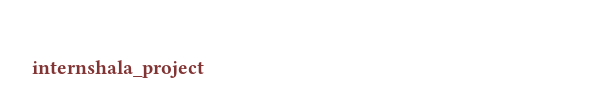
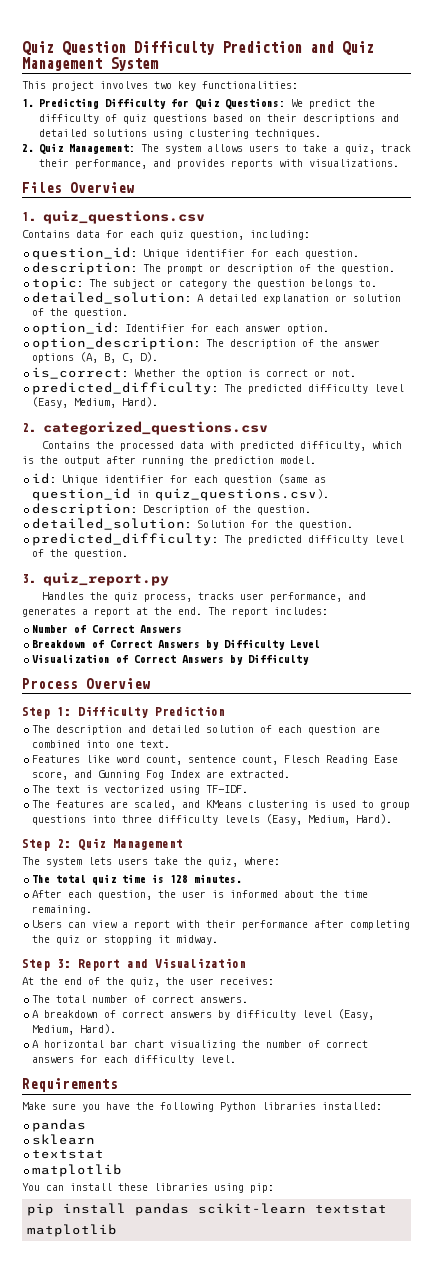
- internshala_project
+ Quiz Question Difficulty Prediction and Quiz Management System
+ This project involves two key functionalities:
+ 1. Predicting Difficulty for Quiz Questions: We predict the difficulty of quiz questions based on their descriptions and detailed solutions using clustering techniques.
+ 2. Quiz Management: The system allows users to take a quiz, track their performance, and provides reports with visualizations.
+ Files Overview
+ 1. quiz_questions.csv
+ Contains data for each quiz question, including:
+ question_id: Unique identifier for each question.
+ description: The prompt or description of the question.
+ topic: The subject or category the question belongs to.
+ detailed_solution: A detailed explanation or solution of the question.
+ option_id: Identifier for each answer option.
+ option_description: The description of the answer options (A, B, C, D).
+ is_correct: Whether the option is correct or not.
+ predicted_difficulty: The predicted difficulty level (Easy, Medium, Hard).
+ 2. categorized_questions.csv
+ Contains the processed data with predicted difficulty, which is the output after running the prediction model.
+ id: Unique identifier for each question (same as question_id in quiz_questions.csv).
+ description: Description of the question.
+ detailed_solution: Solution for the question.
+ predicted_difficulty: The predicted difficulty level of the question.
+ 3. quiz_report.py
+ Handles the quiz process, tracks user performance, and generates a report at the end. The report includes:
+ Number of Correct Answers
+ Breakdown of Correct Answers by Difficulty Level
+ Visualization of Correct Answers by Difficulty
+ Process Overview
+ Step 1: Difficulty Prediction
+ The description and detailed solution of each question are combined into one text.
+ Features like word count, sentence count, Flesch Reading Ease score, and Gunning Fog Index are extracted.
+ The text is vectorized using TF-IDF.
+ The features are scaled, and KMeans clustering is used to group questions into three difficulty levels (Easy, Medium, Hard).
+ Step 2: Quiz Management
+ The system lets users take the quiz, where:
+ The total quiz time is 128 minutes.
+ After each question, the user is informed about the time remaining.
+ Users can view a report with their performance after completing the quiz or stopping it midway.
+ Step 3: Report and Visualization
+ At the end of the quiz, the user receives:
+ The total number of correct answers.
+ A breakdown of correct answers by difficulty level (Easy, Medium, Hard).
+ A horizontal bar chart visualizing the number of correct answers for each difficulty level.
+ Requirements
+ Make sure you have the following Python libraries installed:
+ pandas
+ sklearn
+ textstat
+ matplotlib
+ You can install these libraries using pip:
+ pip install pandas scikit-learn textstat matplotlib

